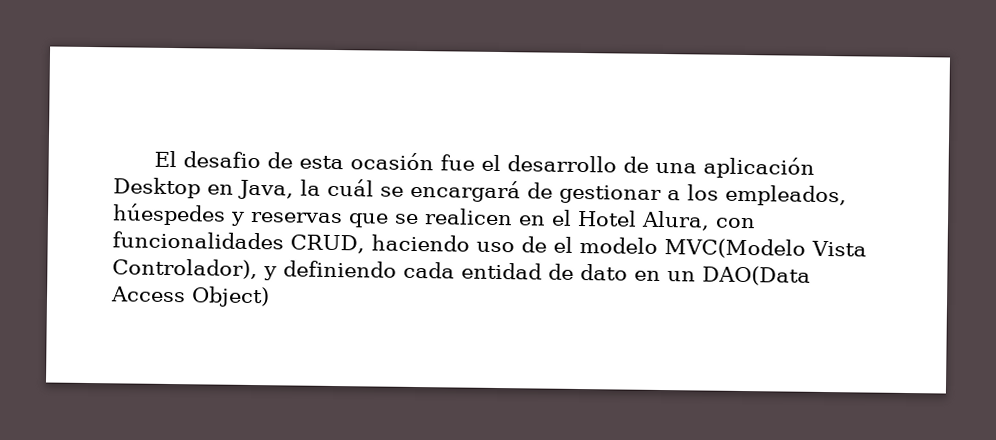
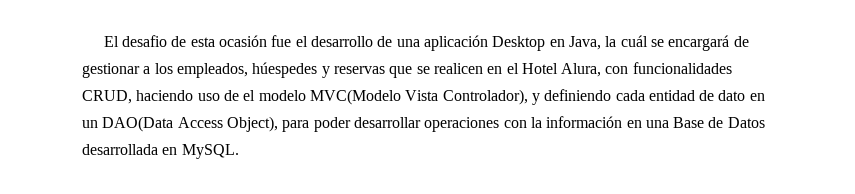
- El desafio de esta ocasión fue el desarrollo de una aplicación Desktop en Java, la cuál se encargará de gestionar a los empleados, húespedes y reservas que se realicen en el Hotel Alura, con funcionalidades CRUD, haciendo uso de el modelo MVC(Modelo Vista Controlador), y definiendo cada entidad de dato en un DAO(Data Access Object)
+ El desafio de esta ocasión fue el desarrollo de una aplicación Desktop en Java, la cuál se encargará de gestionar a los empleados, húespedes y reservas que se realicen en el Hotel Alura, con funcionalidades CRUD, haciendo uso de el modelo MVC(Modelo Vista Controlador), y definiendo cada entidad de dato en un DAO(Data Access Object), para poder desarrollar operaciones con la información en una Base de Datos desarrollada en MySQL.

